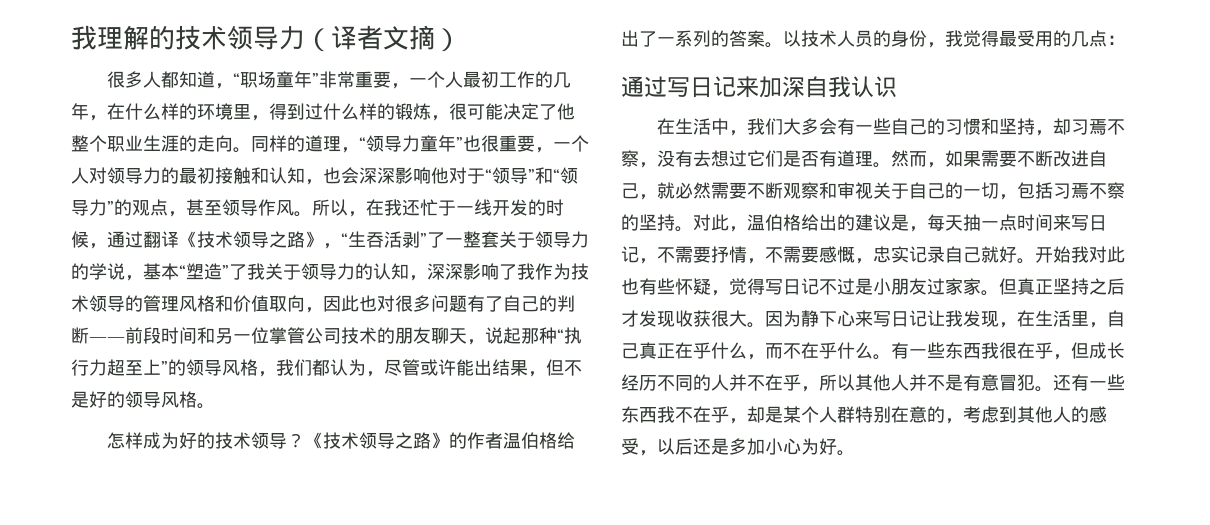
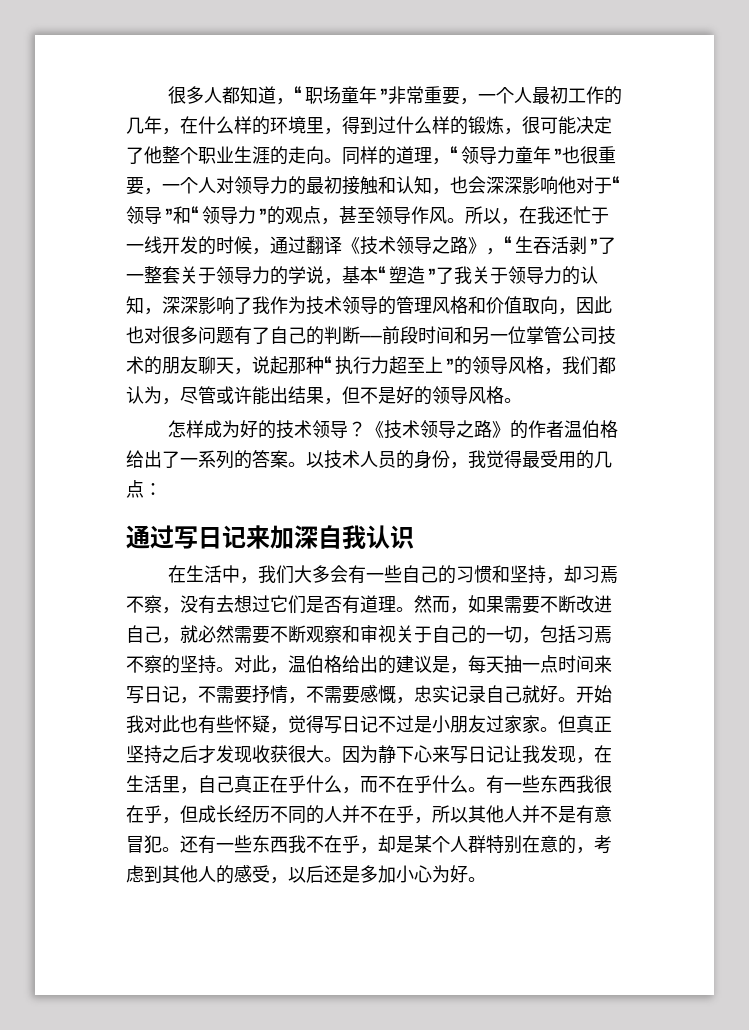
- 我理解的技术领导力（译者文摘）

